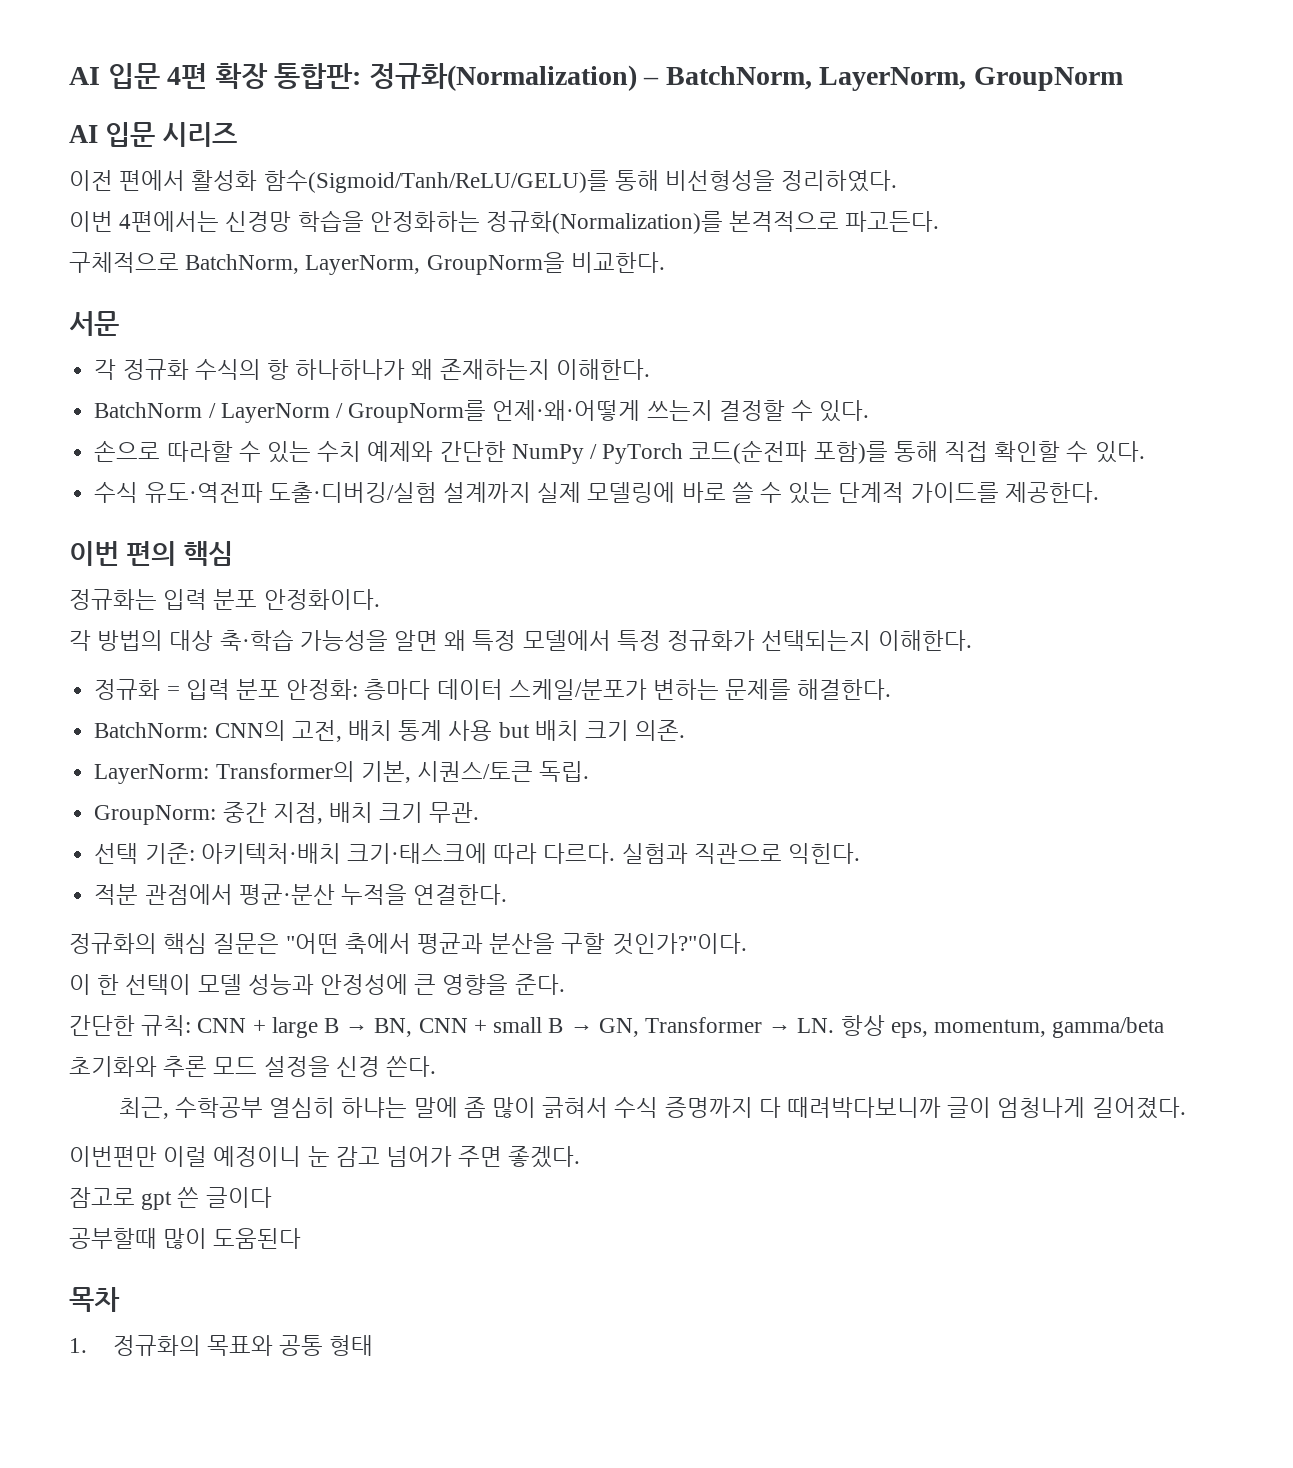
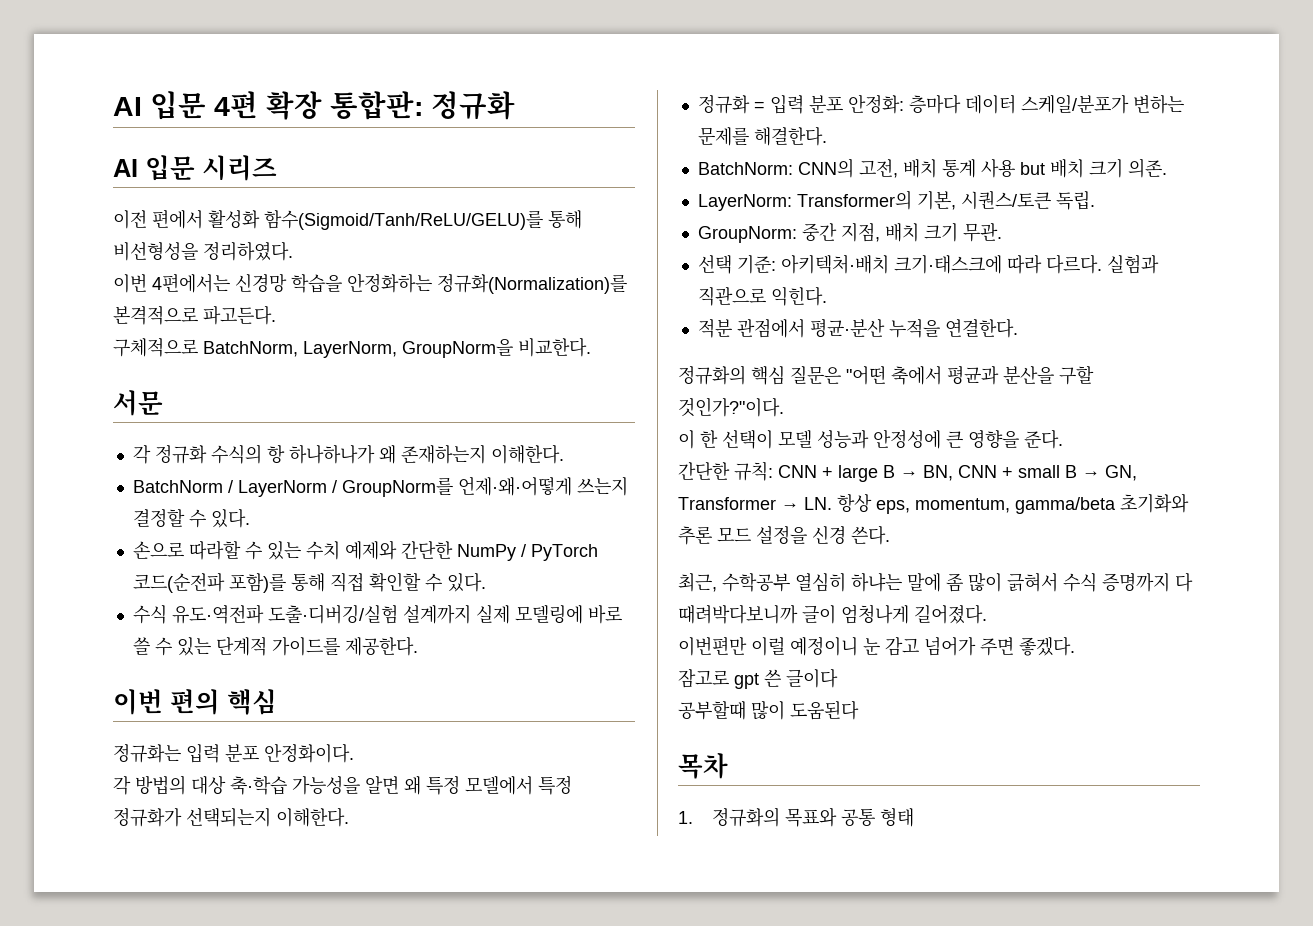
- AI 입문 4편 확장 통합판: 정규화(Normalization) – BatchNorm, LayerNorm, GroupNorm
+ AI 입문 4편 확장 통합판: 정규화

